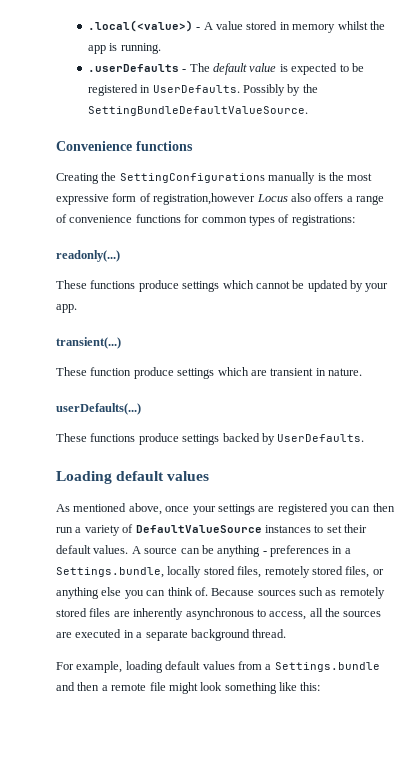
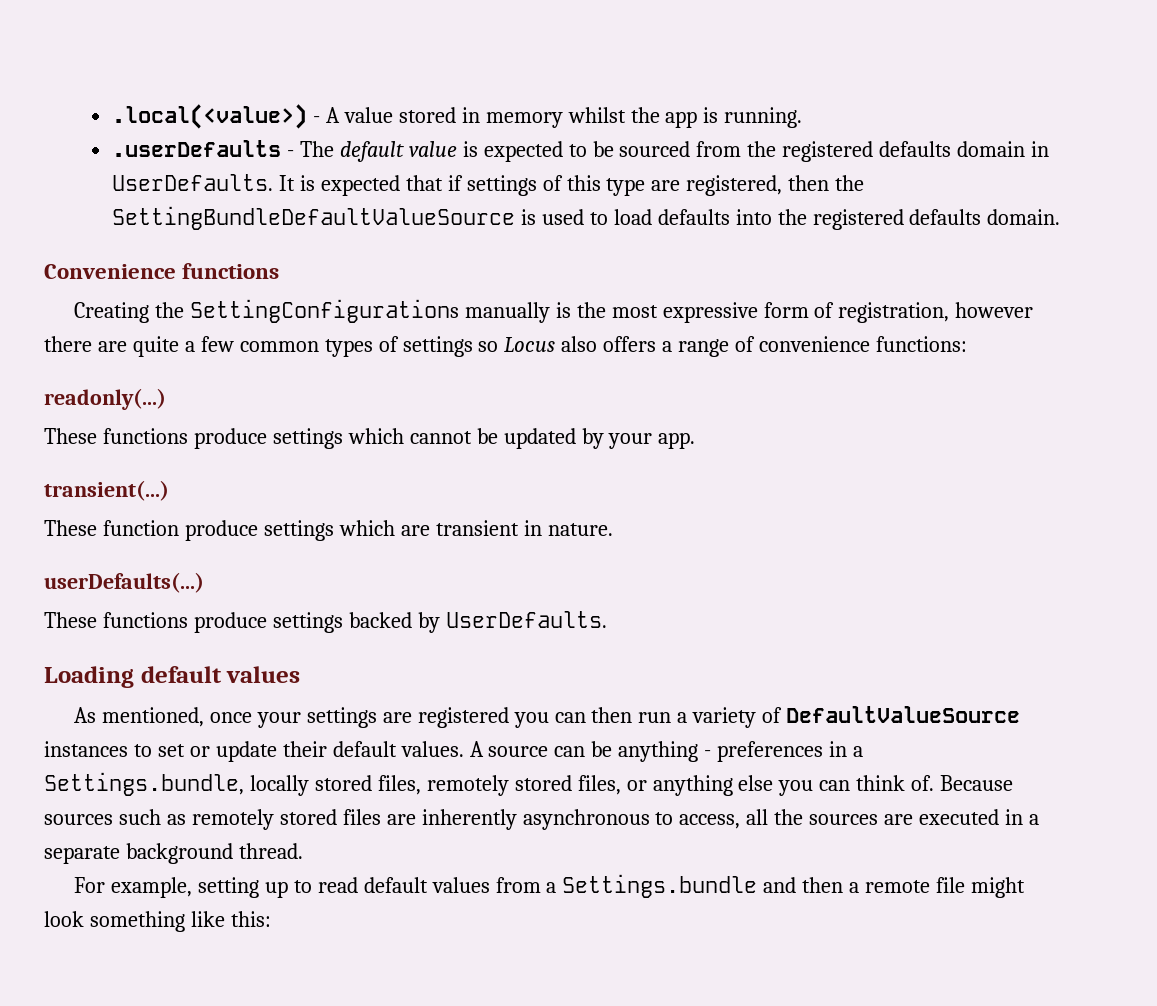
- .userDefaults - The default value is expected to be registered in UserDefaults. Possibly by the SettingBundleDefaultValueSource.
+ .userDefaults - The default value is expected to be sourced from the registered defaults domain in UserDefaults. It is expected that if settings of this type are registered, then the SettingBundleDefaultValueSource is used to load defaults into the registered defaults domain.
- Creating the SettingConfigurations manually is the most expressive form of registration,however Locus also offers a range of convenience functions for common types of registrations:
+ Creating the SettingConfigurations manually is the most expressive form of registration, however there are quite a few common types of settings so Locus also offers a range of convenience functions:
- As mentioned above, once your settings are registered you can then run a variety of DefaultValueSource instances to set their default values.
+ As mentioned, once your settings are registered you can then run a variety of DefaultValueSource instances to set or update their default values.
- For example, loading default values from a Settings.bundle and then a remote file might look something like this:
+ For example, setting up to read default values from a Settings.bundle and then a remote file might look something like this:

